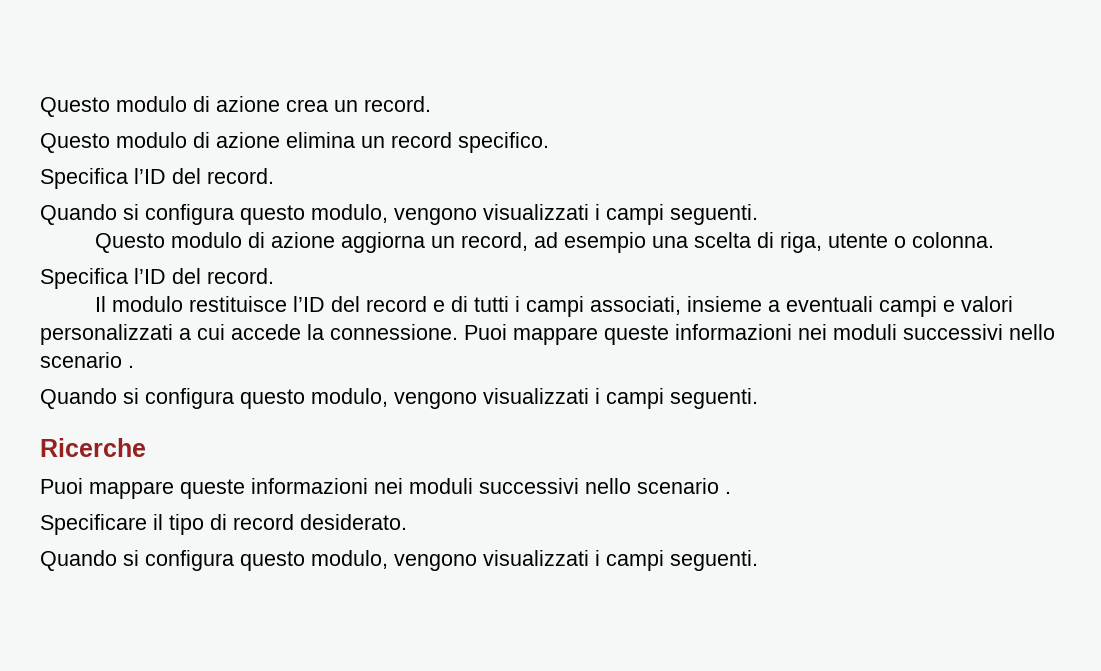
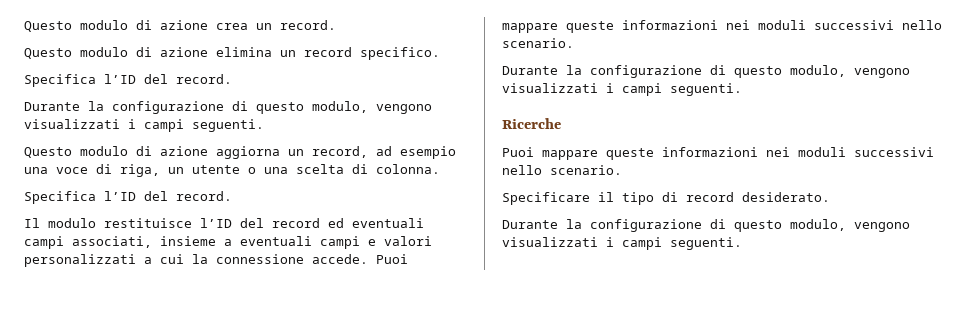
  Questo modulo di azione elimina un record specifico.
  Specifica l’ID del record.
- Quando si configura questo modulo, vengono visualizzati i campi seguenti.
+ Durante la configurazione di questo modulo, vengono visualizzati i campi seguenti.
- Questo modulo di azione aggiorna un record, ad esempio una scelta di riga, utente o colonna.
+ Questo modulo di azione aggiorna un record, ad esempio una voce di riga, un utente o una scelta di colonna.
- Il modulo restituisce l’ID del record e di tutti i campi associati, insieme a eventuali campi e valori personalizzati a cui accede la connessione. Puoi mappare queste informazioni nei moduli successivi nello scenario .
- Quando si configura questo modulo, vengono visualizzati i campi seguenti.
+ Il modulo restituisce l’ID del record ed eventuali campi associati, insieme a eventuali campi e valori personalizzati a cui la connessione accede. Puoi mappare queste informazioni nei moduli successivi nello scenario.
+ Durante la configurazione di questo modulo, vengono visualizzati i campi seguenti.
  Ricerche
- Puoi mappare queste informazioni nei moduli successivi nello scenario .
+ Puoi mappare queste informazioni nei moduli successivi nello scenario.
  Specificare il tipo di record desiderato.
- Quando si configura questo modulo, vengono visualizzati i campi seguenti.
+ Durante la configurazione di questo modulo, vengono visualizzati i campi seguenti.

